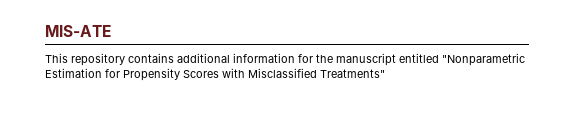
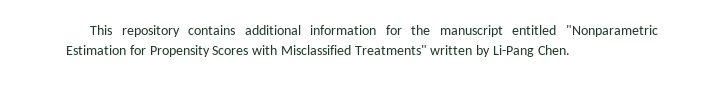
- MIS-ATE
- This repository contains additional information for the manuscript entitled "Nonparametric Estimation for Propensity Scores with Misclassified Treatments"
+ This repository contains additional information for the manuscript entitled "Nonparametric Estimation for Propensity Scores with Misclassified Treatments" written by Li-Pang Chen.

